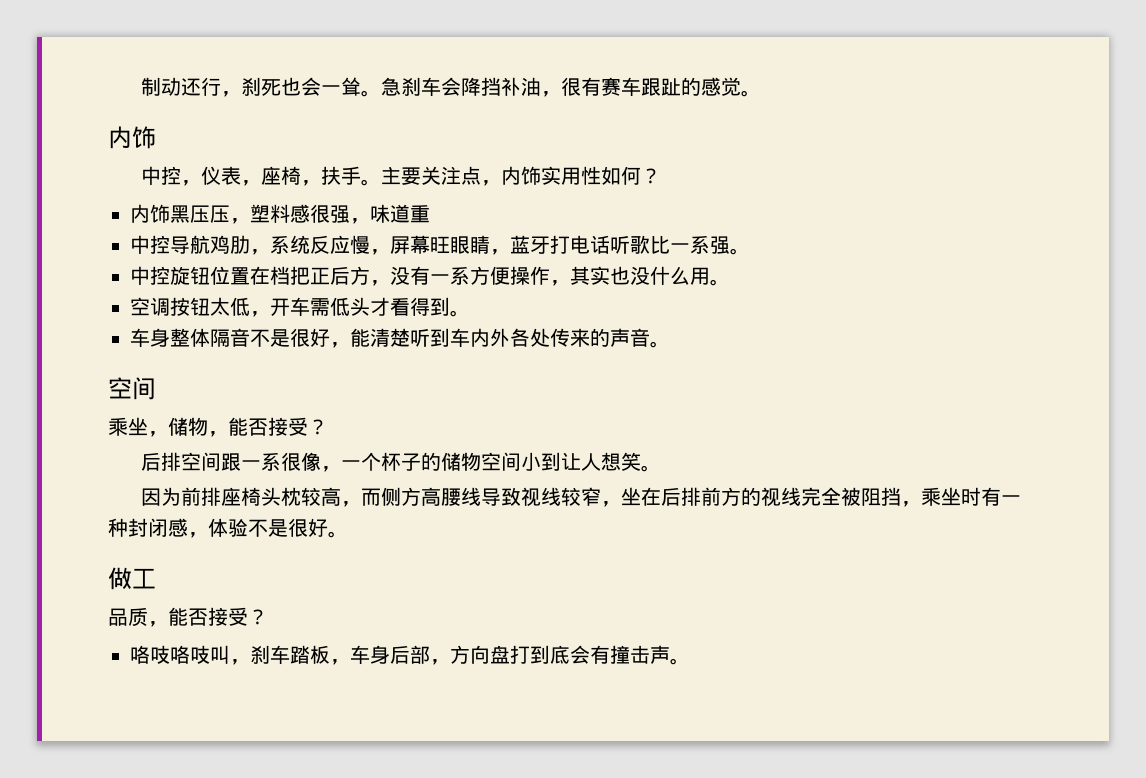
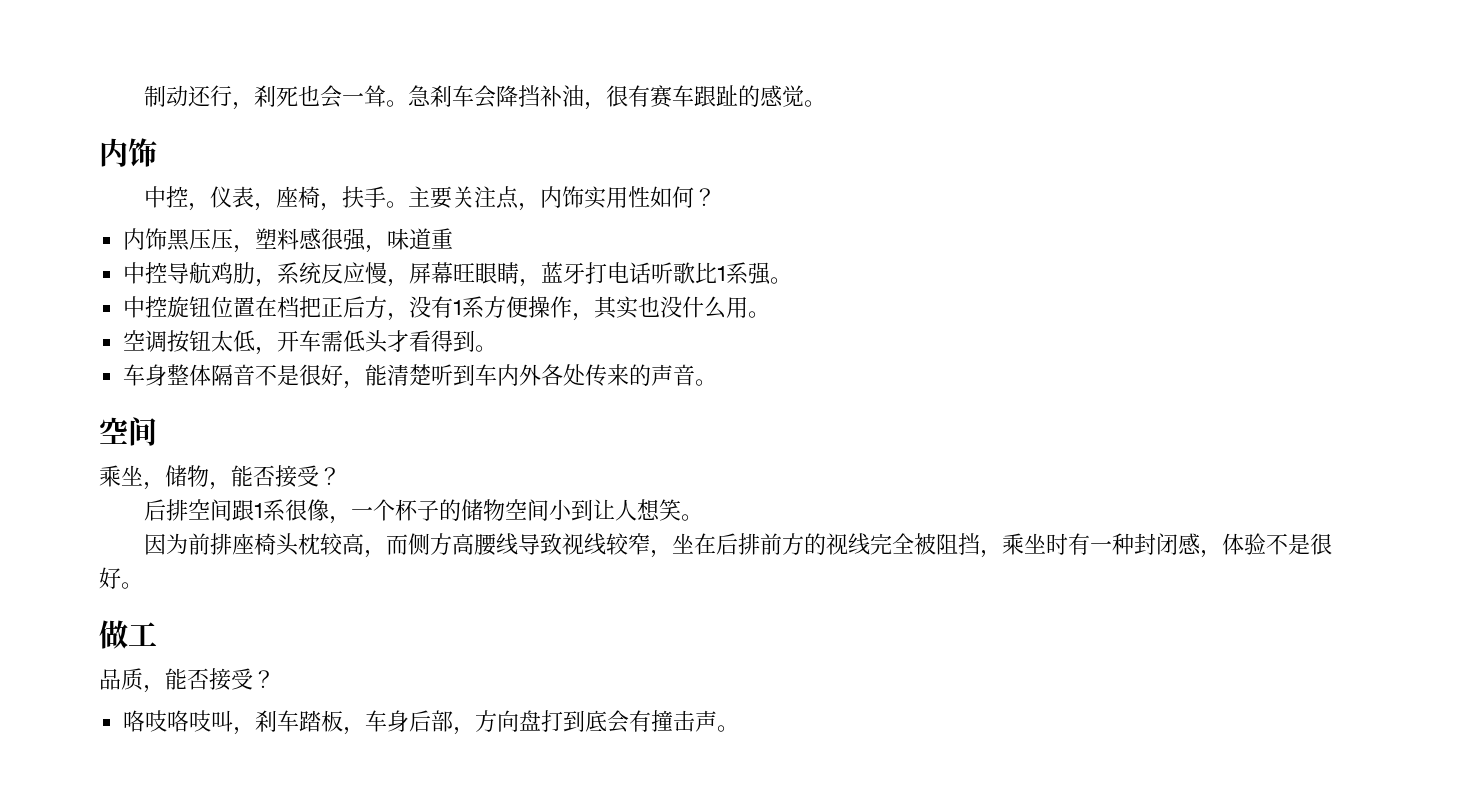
- 中控导航鸡肋，系统反应慢，屏幕旺眼睛，蓝牙打电话听歌比一系强。
+ 中控导航鸡肋，系统反应慢，屏幕旺眼睛，蓝牙打电话听歌比1系强。
- 中控旋钮位置在档把正后方，没有一系方便操作，其实也没什么用。
+ 中控旋钮位置在档把正后方，没有1系方便操作，其实也没什么用。
- 后排空间跟一系很像，一个杯子的储物空间小到让人想笑。
+ 后排空间跟1系很像，一个杯子的储物空间小到让人想笑。

